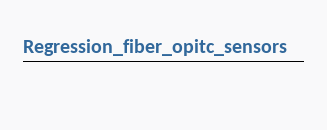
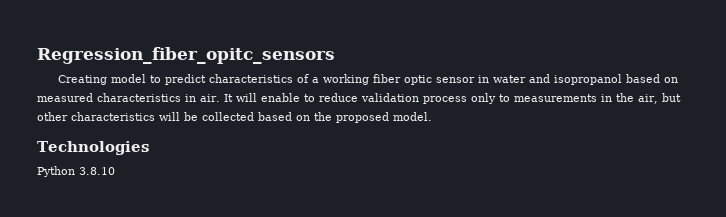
+ Creating model to predict characteristics of a working fiber optic sensor in water and isopropanol based on measured characteristics in air. It will enable to reduce validation process only to measurements in the air, but other characteristics will be collected based on the proposed model.
+ Technologies
+ Python 3.8.10

